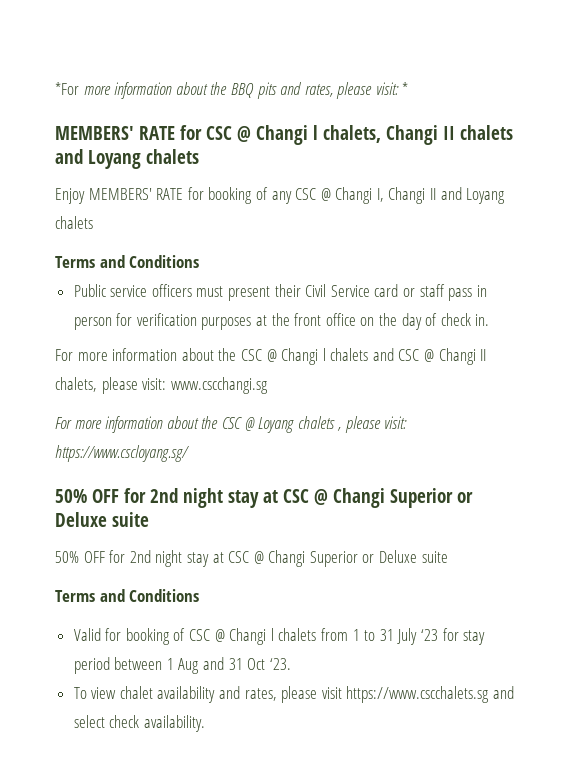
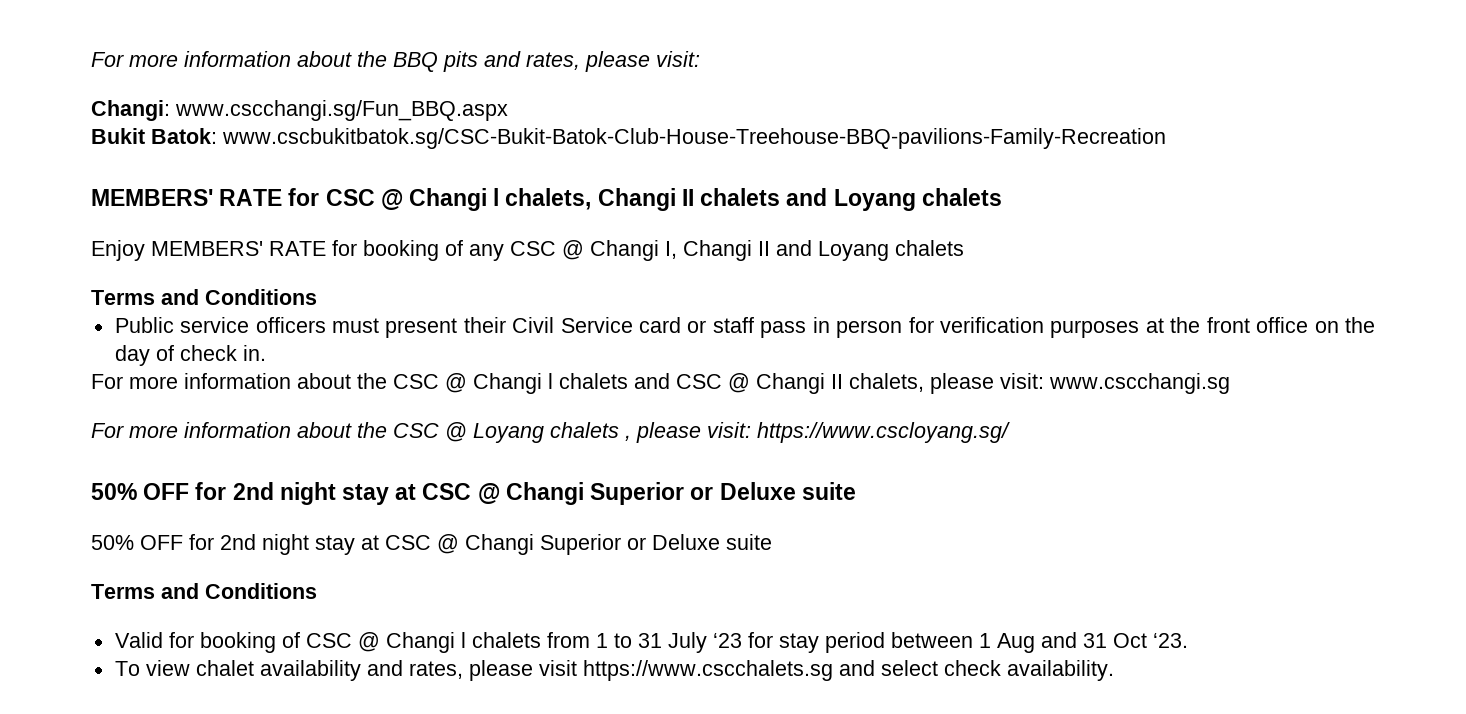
- *For more information about the BBQ pits and rates, please visit: *
+ For more information about the BBQ pits and rates, please visit:
+ Changi: www.cscchangi.sg/Fun_BBQ.aspx
+ Bukit Batok: www.cscbukitbatok.sg/CSC-Bukit-Batok-Club-House-Treehouse-BBQ-pavilions-Family-Recreation

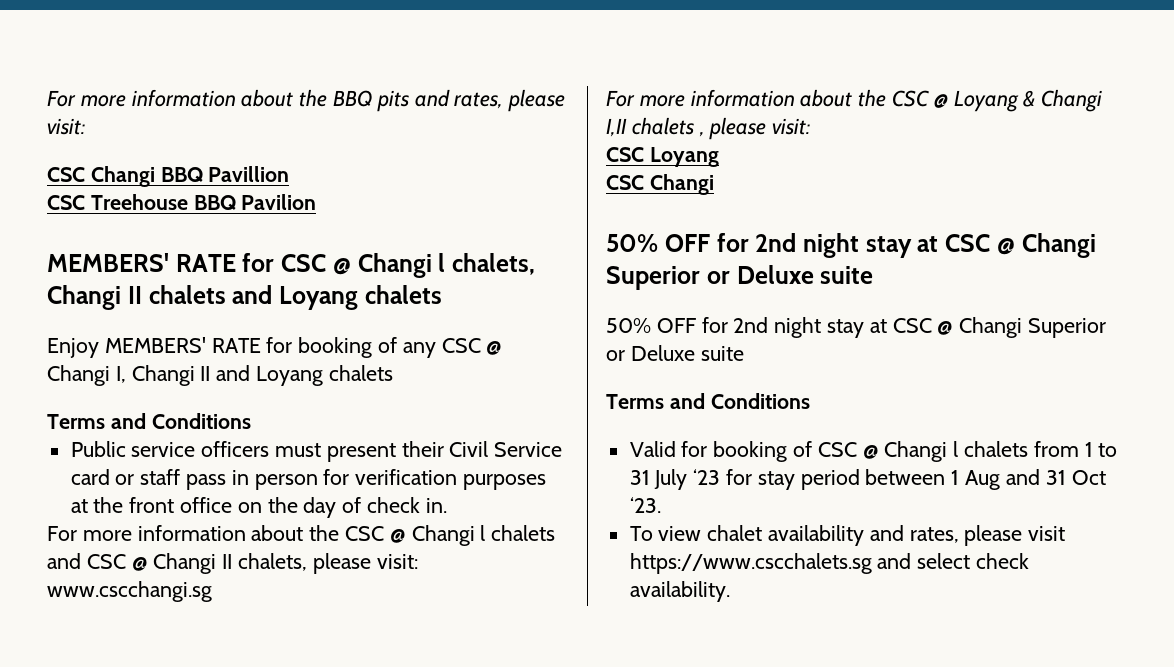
- Changi: www.cscchangi.sg/Fun_BBQ.aspx
- Bukit Batok: www.cscbukitbatok.sg/CSC-Bukit-Batok-Club-House-Treehouse-BBQ-pavilions-Family-Recreation
+ CSC Changi BBQ Pavillion
+ CSC Treehouse BBQ Pavilion
- For more information about the CSC @ Loyang chalets , please visit: https://www.cscloyang.sg/
+ For more information about the CSC @ Loyang & Changi I,II chalets , please visit:
+ CSC Loyang
+ CSC Changi

